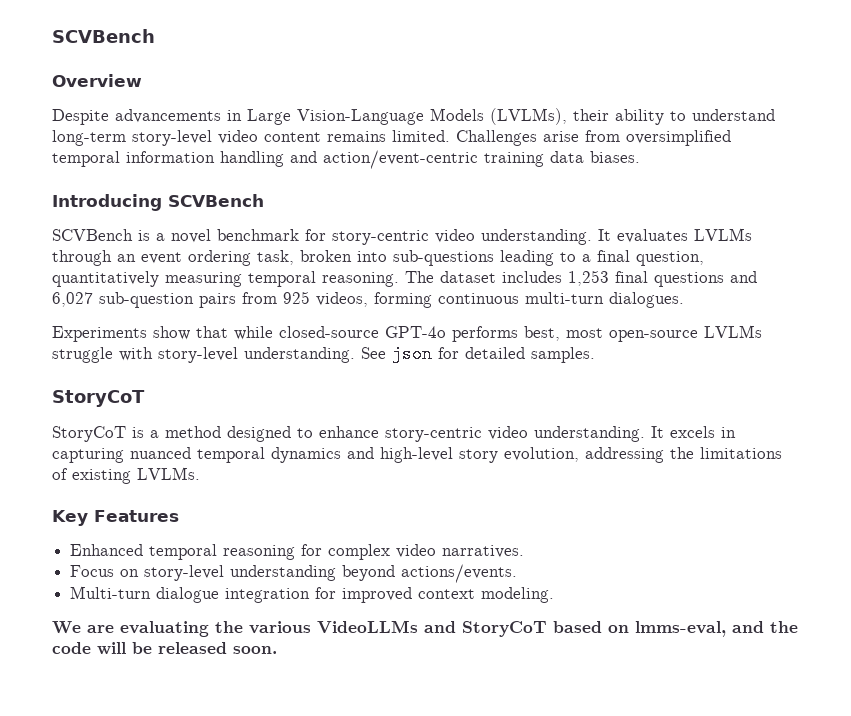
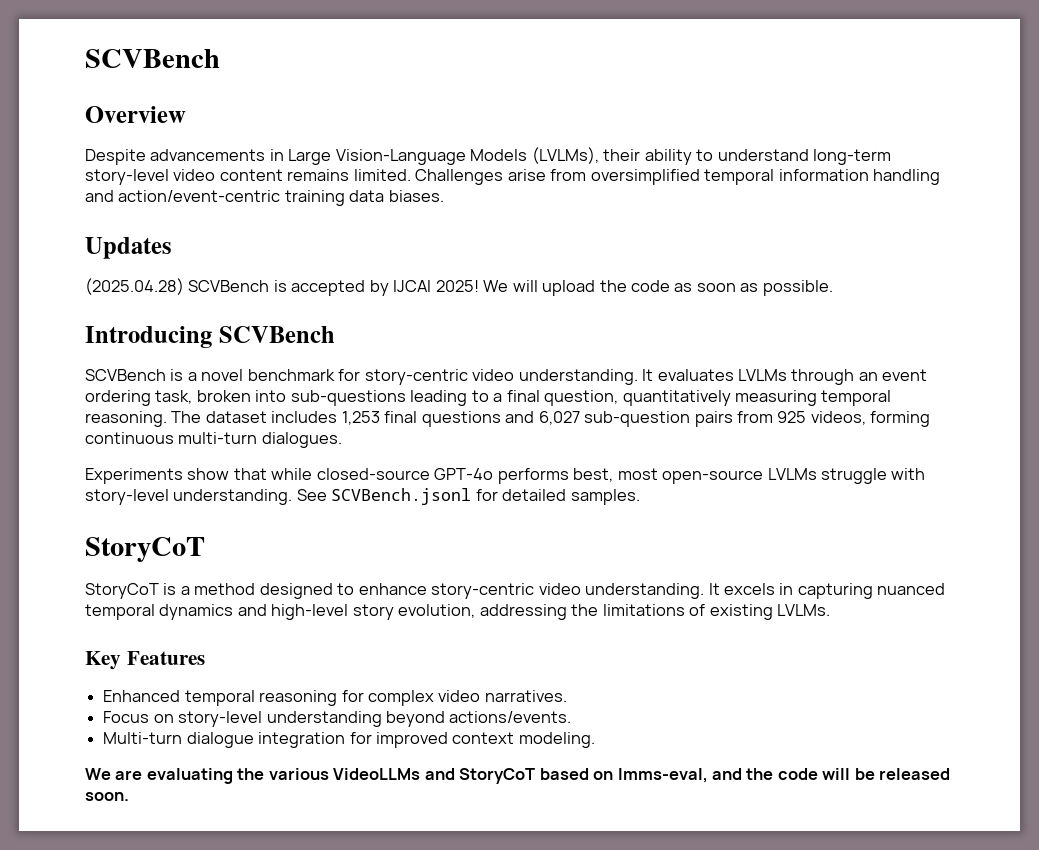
+ Updates
+ (2025.04.28) SCVBench is accepted by IJCAI 2025! We will upload the code as soon as possible.
- See json for detailed samples.
+ See SCVBench.jsonl for detailed samples.

